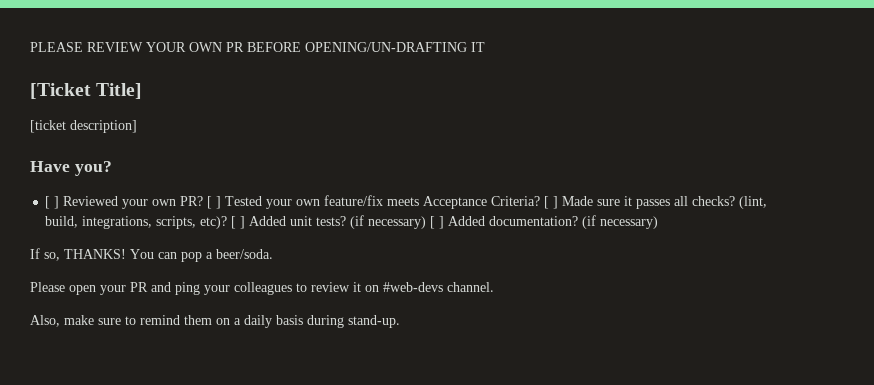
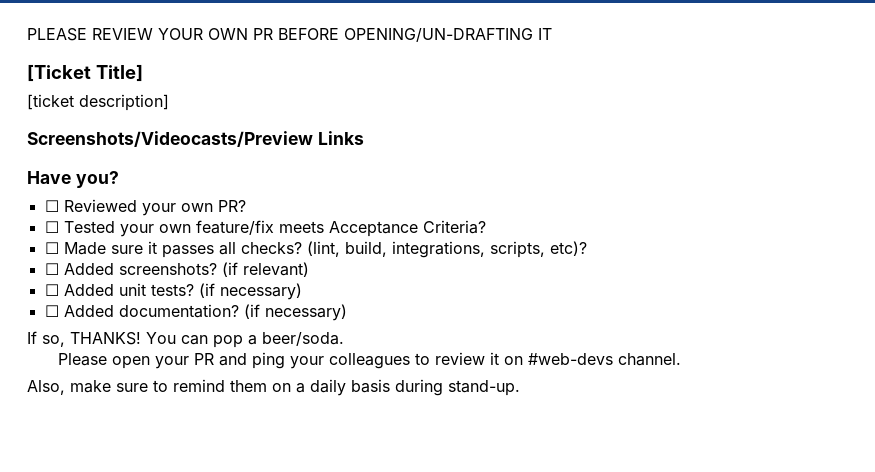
+ Screenshots/Videocasts/Preview Links
- [ ] Reviewed your own PR? [ ] Tested your own feature/fix meets Acceptance Criteria? [ ] Made sure it passes all checks?
+ ☐ Reviewed your own PR?
+ ☐ Tested your own feature/fix meets Acceptance Criteria?
+ ☐ Made sure it passes all checks?
- (lint, build, integrations, scripts, etc)? [ ] Added unit tests? (if necessary) [ ] Added documentation?
+ (lint, build, integrations, scripts, etc)?
+ ☐ Added screenshots? (if relevant)
+ ☐ Added unit tests? (if necessary)
+ ☐ Added documentation?

